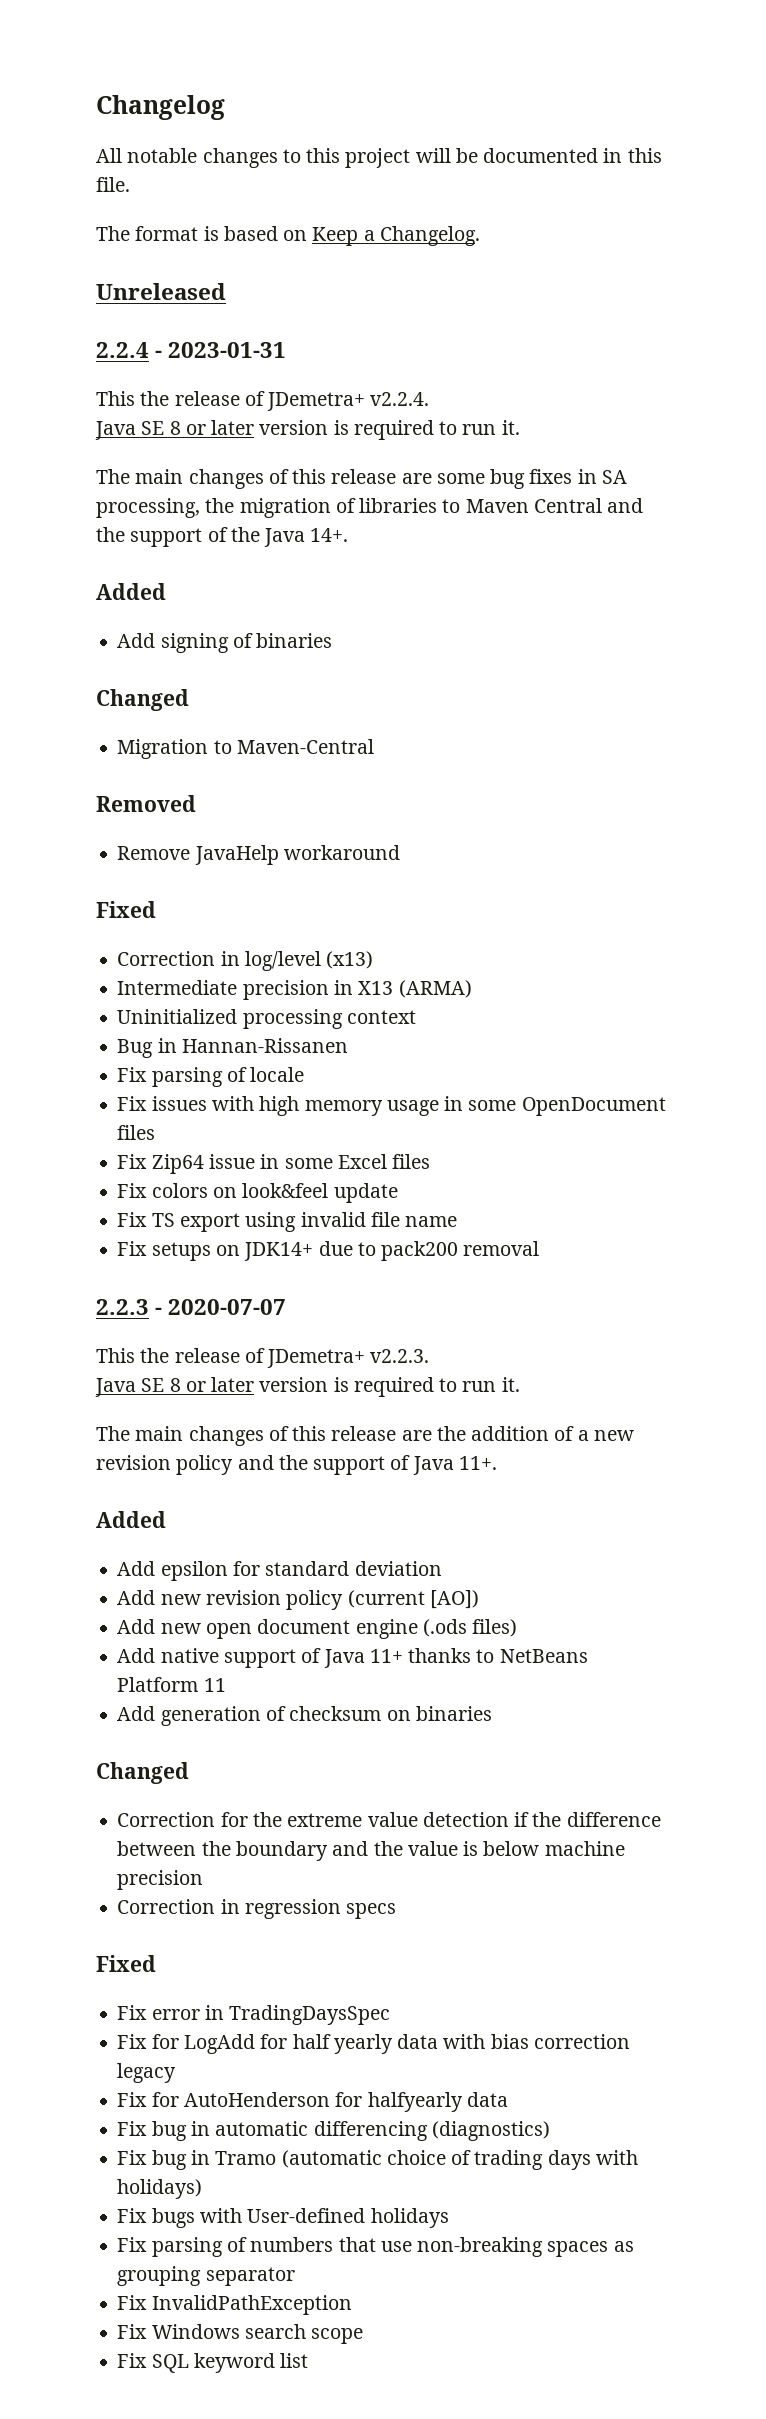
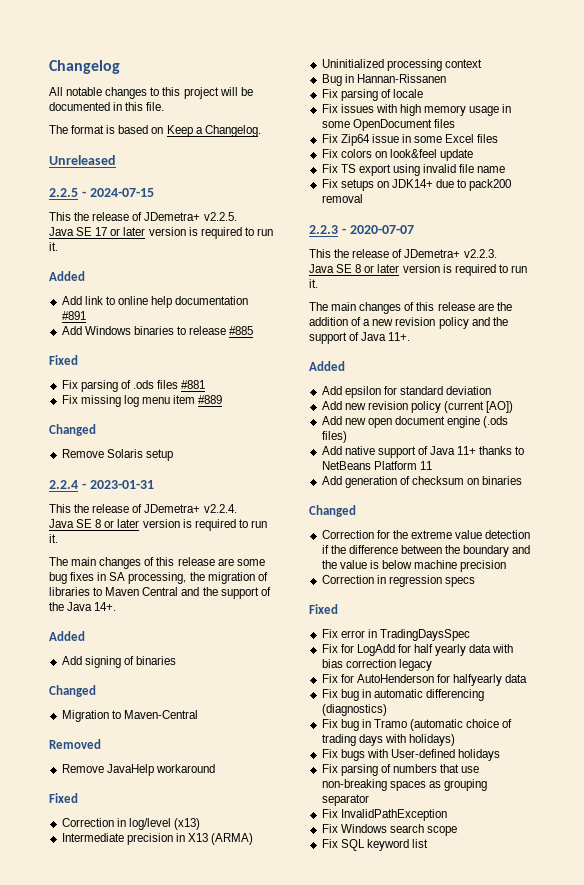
+ 2.2.5 - 2024-07-15
+ This the release of JDemetra+ v2.2.5.
+ Java SE 17 or later version is required to run it.
+ Added
+ Add link to online help documentation #891
+ Add Windows binaries to release #885
+ Fixed
+ Fix parsing of .ods files #881
+ Fix missing log menu item #889
+ Changed
+ Remove Solaris setup

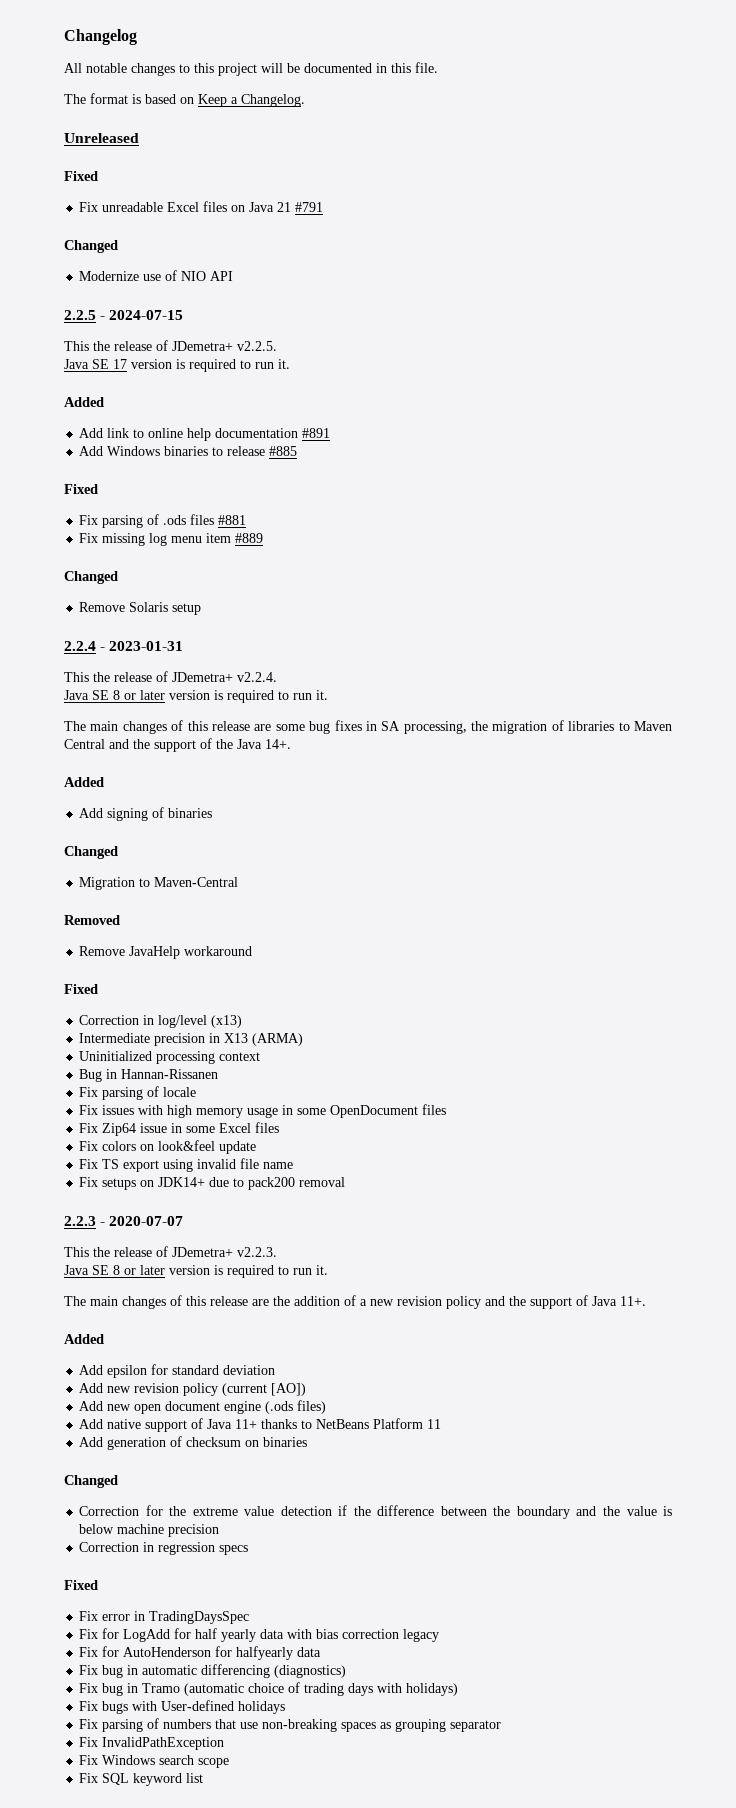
  Unreleased
+ Fixed
+ Fix unreadable Excel files on Java 21 #791
+ Changed
+ Modernize use of NIO API
- Java SE 17 or later version is required to run it.
+ Java SE 17 version is required to run it.

